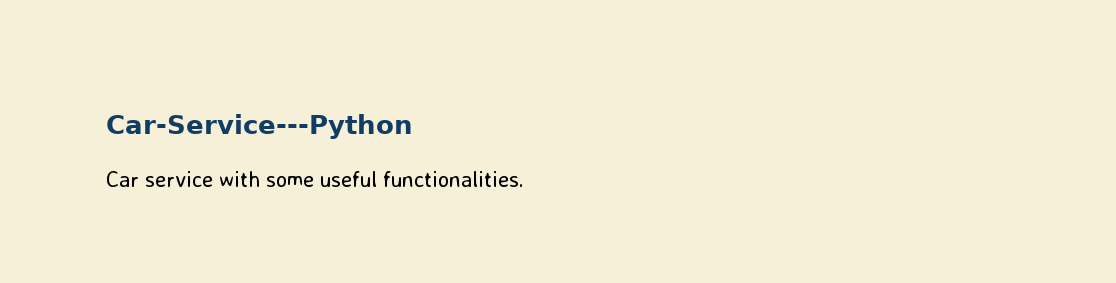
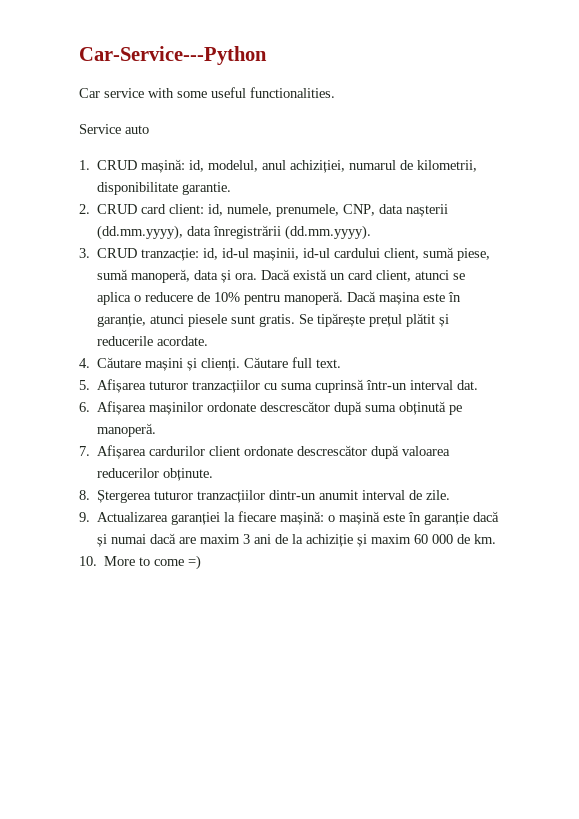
+ Service auto
+ 1. CRUD mașină: id, modelul, anul achiziției, numarul de kilometrii, disponibilitate garantie.
+ 2. CRUD card client: id, numele, prenumele, CNP, data nașterii (dd.mm.yyyy), data înregistrării (dd.mm.yyyy).
+ 3. CRUD tranzacție: id, id-ul mașinii, id-ul cardului client, sumă piese, sumă manoperă, data și ora. Dacă există un card client, atunci se aplica o reducere de 10% pentru manoperă. Dacă mașina este în garanție, atunci piesele sunt gratis. Se tipărește prețul plătit și reducerile acordate.
+ 4. Căutare mașini și clienți. Căutare full text.
+ 5. Afișarea tuturor tranzacțiilor cu suma cuprinsă într-un interval dat.
+ 6. Afișarea mașinilor ordonate descrescător după suma obținută pe manoperă.
+ 7. Afișarea cardurilor client ordonate descrescător după valoarea reducerilor obținute.
+ 8. Ștergerea tuturor tranzacțiilor dintr-un anumit interval de zile.
+ 9. Actualizarea garanției la fiecare mașină: o mașină este în garanție dacă și numai dacă are maxim 3 ani de la achiziție și maxim 60 000 de km.
+ 10. More to come =)

